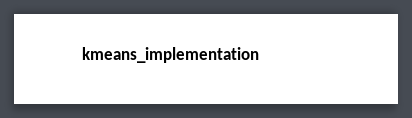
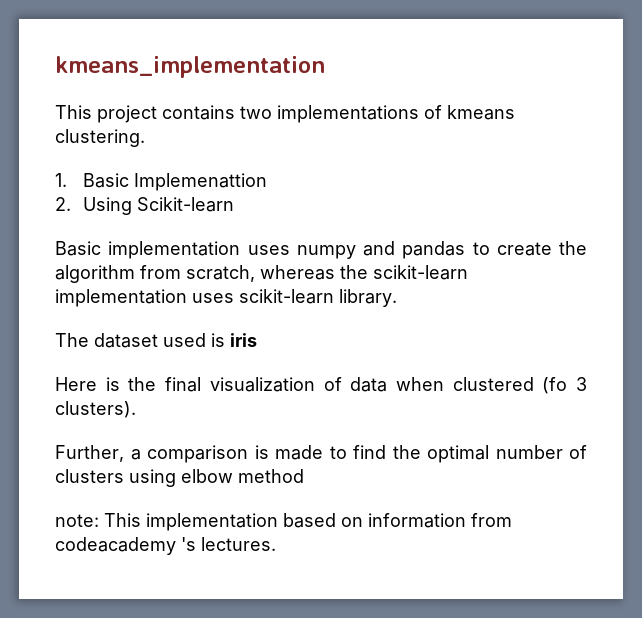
+ This project contains two implementations of kmeans clustering.
+ 1. Basic Implemenattion
+ 2. Using Scikit-learn
+ Basic implementation uses numpy and pandas to create the algorithm from scratch, whereas the scikit-learn implementation uses scikit-learn library.
+ The dataset used is iris
+ Here is the final visualization of data when clustered (fo 3 clusters).
+ Further, a comparison is made to find the optimal number of clusters using elbow method
+ note: This implementation based on information from codeacademy 's lectures.

